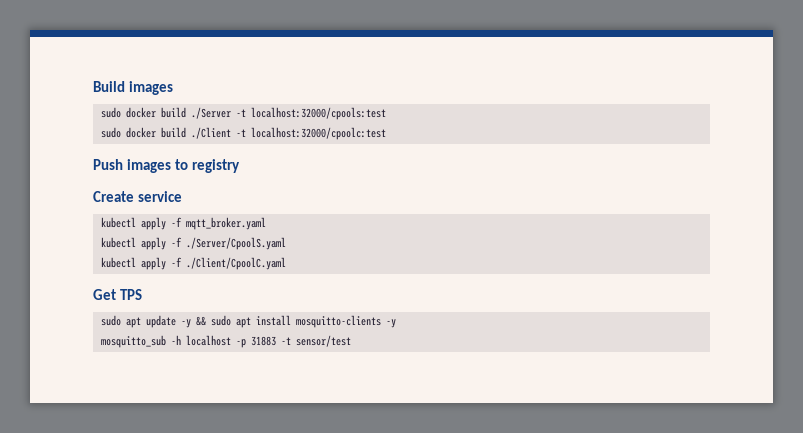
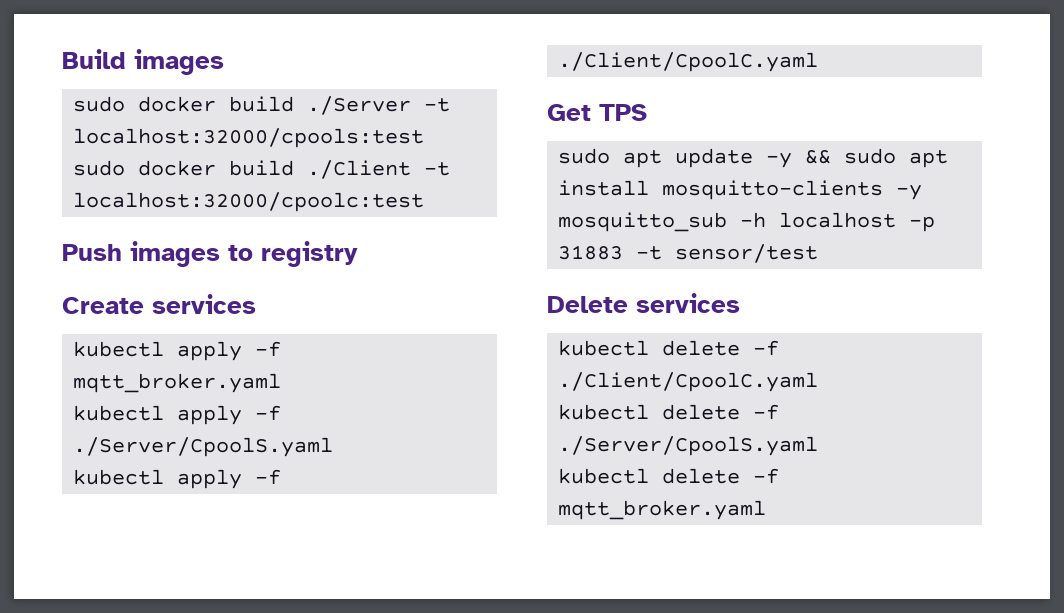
- Create service
+ Create services
+ Delete services
+ kubectl delete -f ./Client/CpoolC.yaml
+ kubectl delete -f ./Server/CpoolS.yaml
+ kubectl delete -f mqtt_broker.yaml

